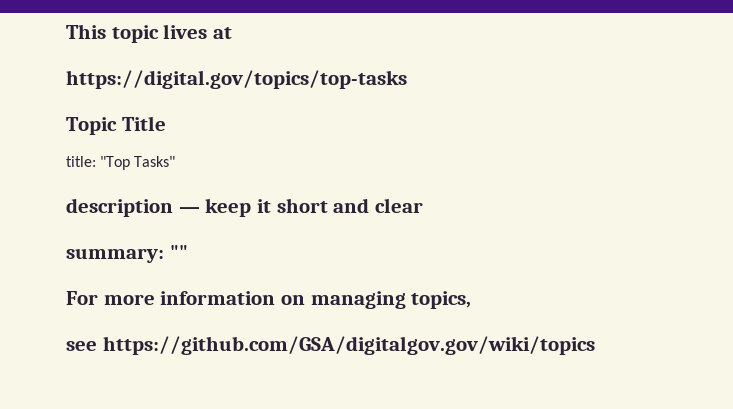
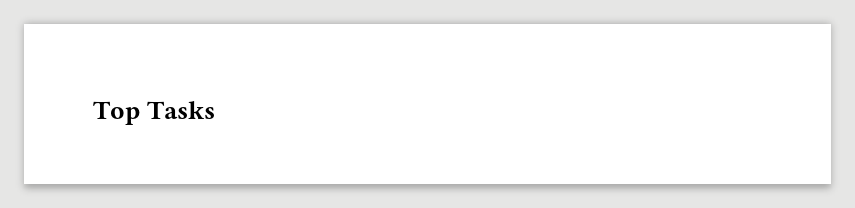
- This topic lives at
- https://digital.gov/topics/top-tasks
- Topic Title
- title: "Top Tasks"
- description — keep it short and clear
- summary: ""
- For more information on managing topics,
- see https://github.com/GSA/digitalgov.gov/wiki/topics
+ Top Tasks

